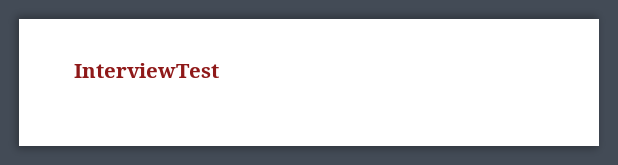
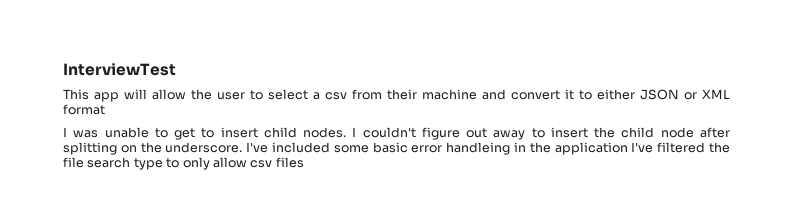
+ This app will allow the user to select a csv from their machine and convert it to either JSON or XML format
+ I was unable to get to insert child nodes. I couldn't figure out away to insert the child node after splitting on the underscore. I've included some basic error handleing in the application I've filtered the file search type to only allow csv files

